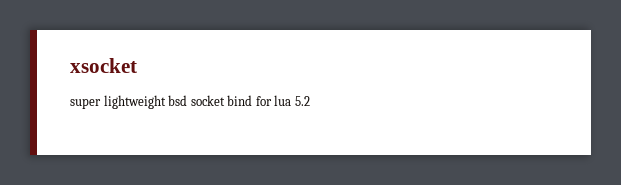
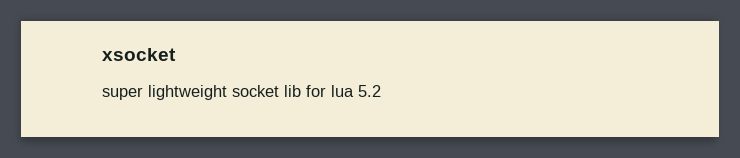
- super lightweight bsd socket bind for lua 5.2
+ super lightweight socket lib for lua 5.2

